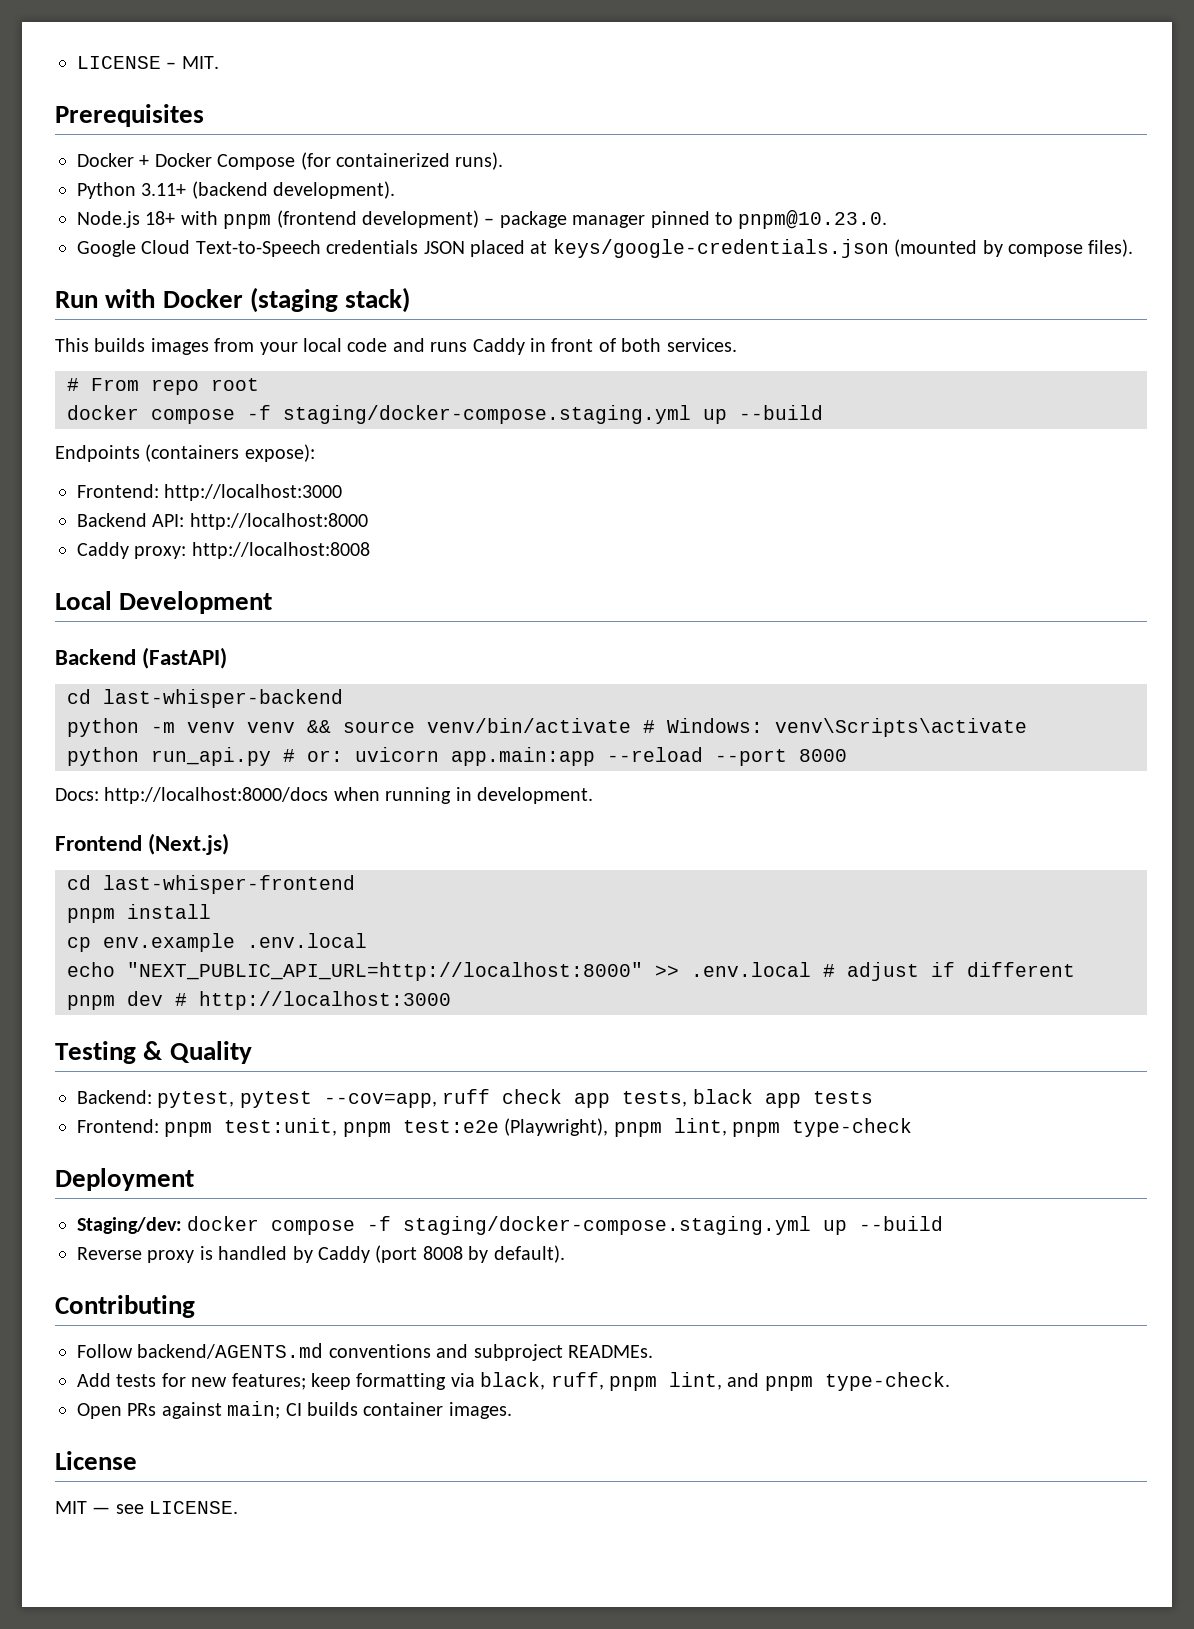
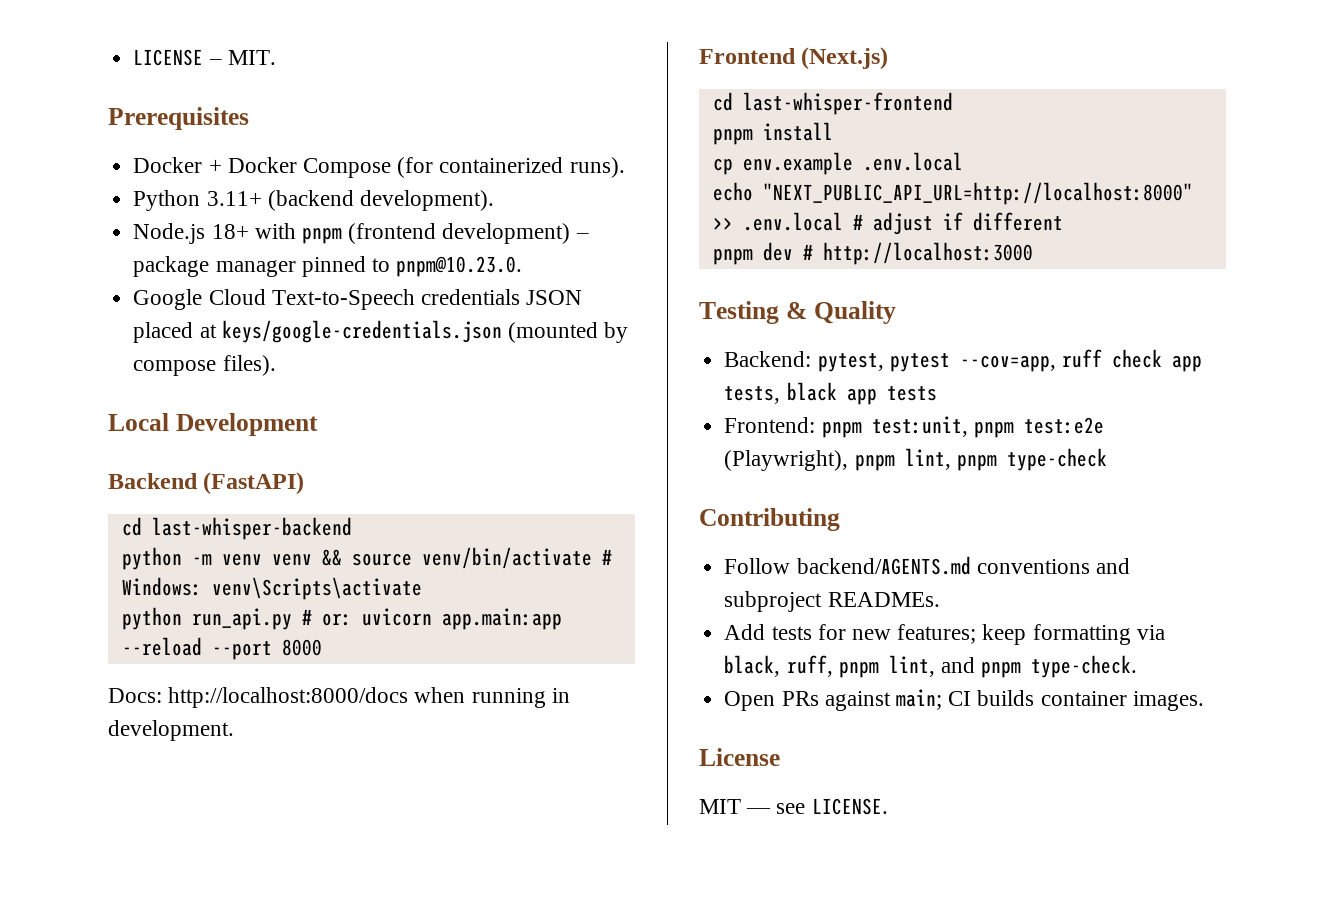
- Run with Docker (staging stack)
- This builds images from your local code and runs Caddy in front of both services.
- # From repo root
- docker compose -f staging/docker-compose.staging.yml up --build
- Endpoints (containers expose):
- Frontend: http://localhost:3000
- Backend API: http://localhost:8000
- Caddy proxy: http://localhost:8008
- Deployment
- Staging/dev: docker compose -f staging/docker-compose.staging.yml up --build
- Reverse proxy is handled by Caddy (port 8008 by default).

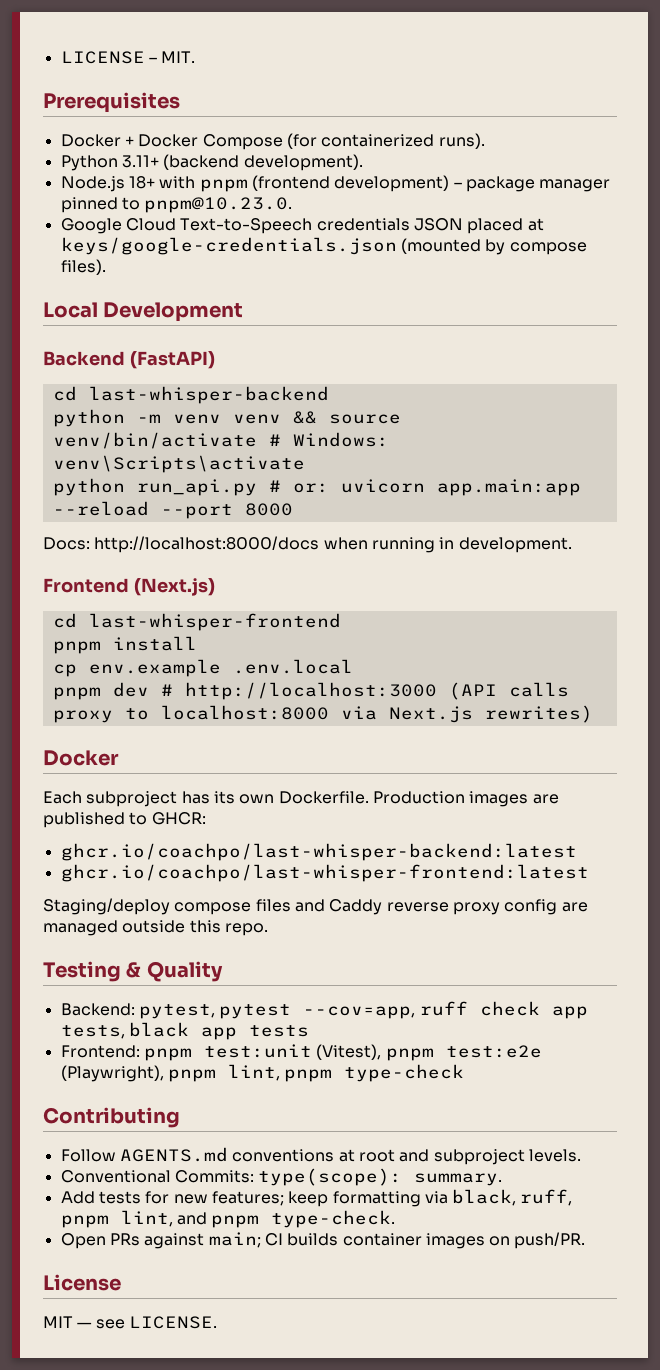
- echo "NEXT_PUBLIC_API_URL=http://localhost:8000" >> .env.local # adjust if different
- pnpm dev # http://localhost:3000
+ pnpm dev # http://localhost:3000 (API calls proxy to localhost:8000 via Next.js rewrites)
+ Docker
+ Each subproject has its own Dockerfile. Production images are published to GHCR:
+ ghcr.io/coachpo/last-whisper-backend:latest
+ ghcr.io/coachpo/last-whisper-frontend:latest
+ Staging/deploy compose files and Caddy reverse proxy config are managed outside this repo.
- Frontend: pnpm test:unit, pnpm test:e2e (Playwright), pnpm lint, pnpm type-check
+ Frontend: pnpm test:unit (Vitest), pnpm test:e2e (Playwright), pnpm lint, pnpm type-check
- Follow backend/AGENTS.md conventions and subproject READMEs.
+ Follow AGENTS.md conventions at root and subproject levels.
+ Conventional Commits: type(scope): summary.
- Open PRs against main; CI builds container images.
+ Open PRs against main; CI builds container images on push/PR.

